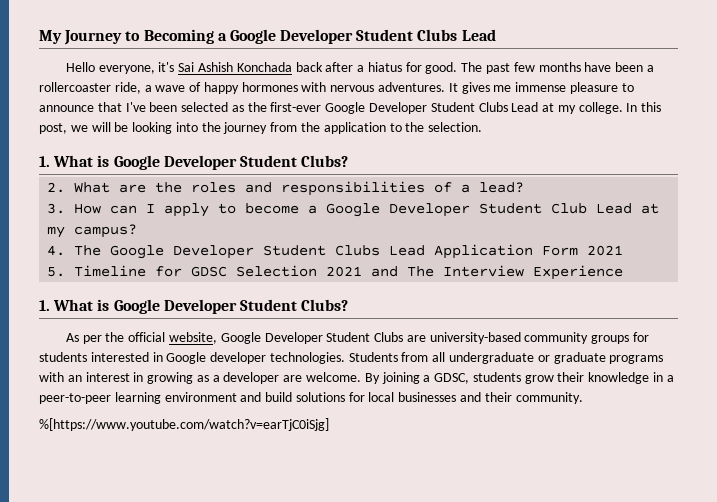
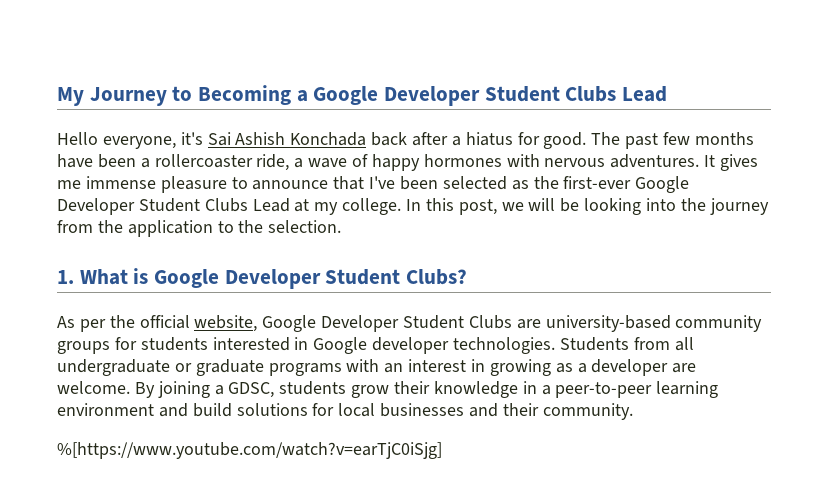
- 2. What are the roles and responsibilities of a lead?
- 3. How can I apply to become a Google Developer Student Club Lead at my campus?
- 4. The Google Developer Student Clubs Lead Application Form 2021
- 5. Timeline for GDSC Selection 2021 and The Interview Experience
- 1. What is Google Developer Student Clubs?

